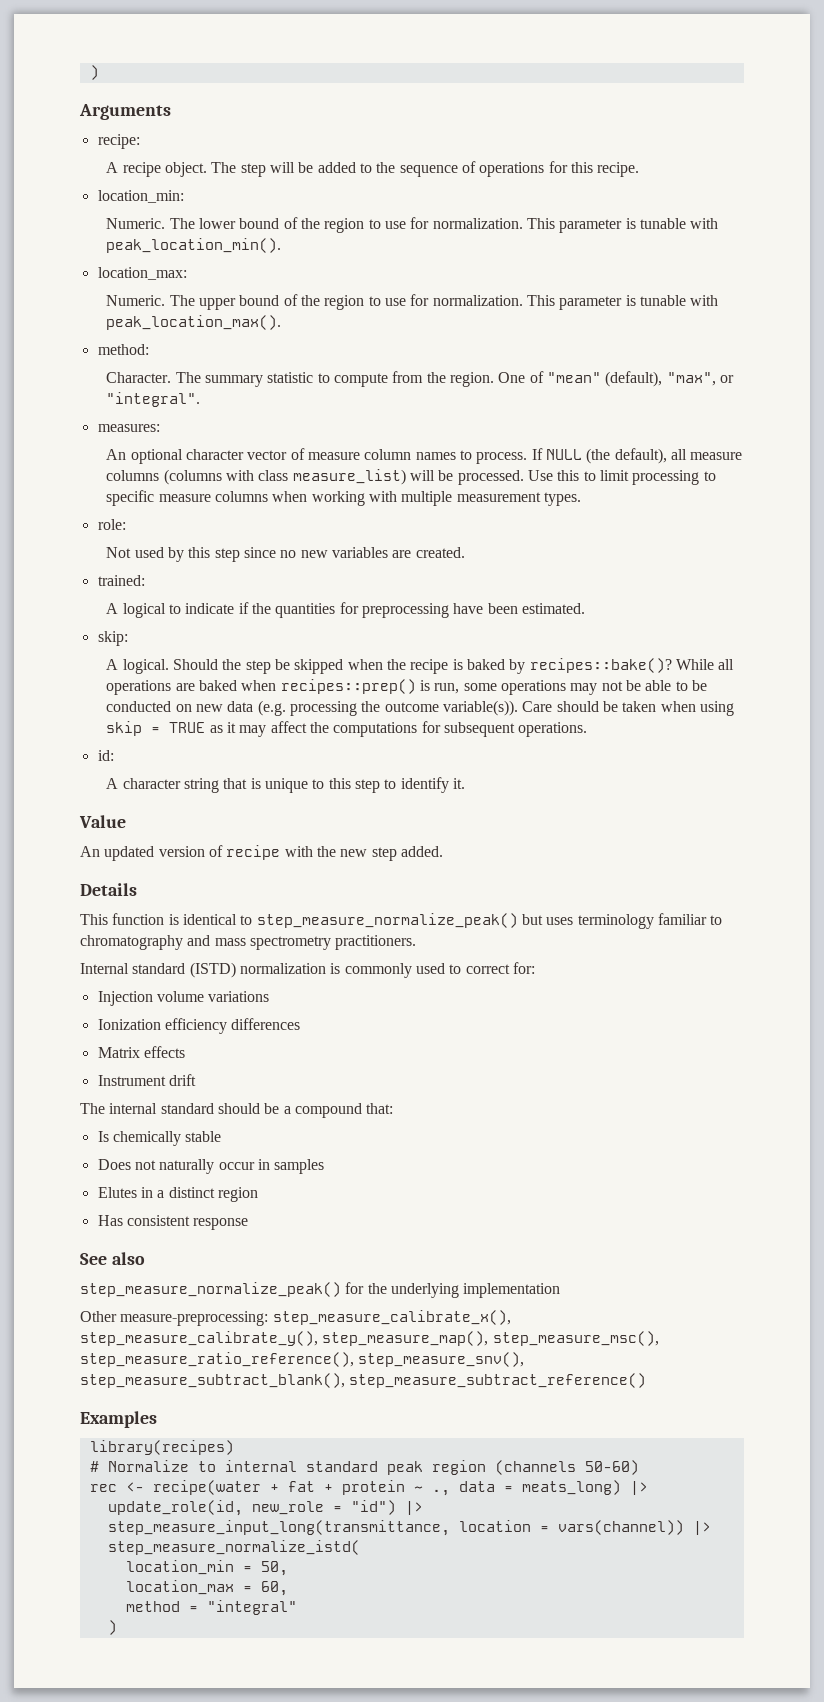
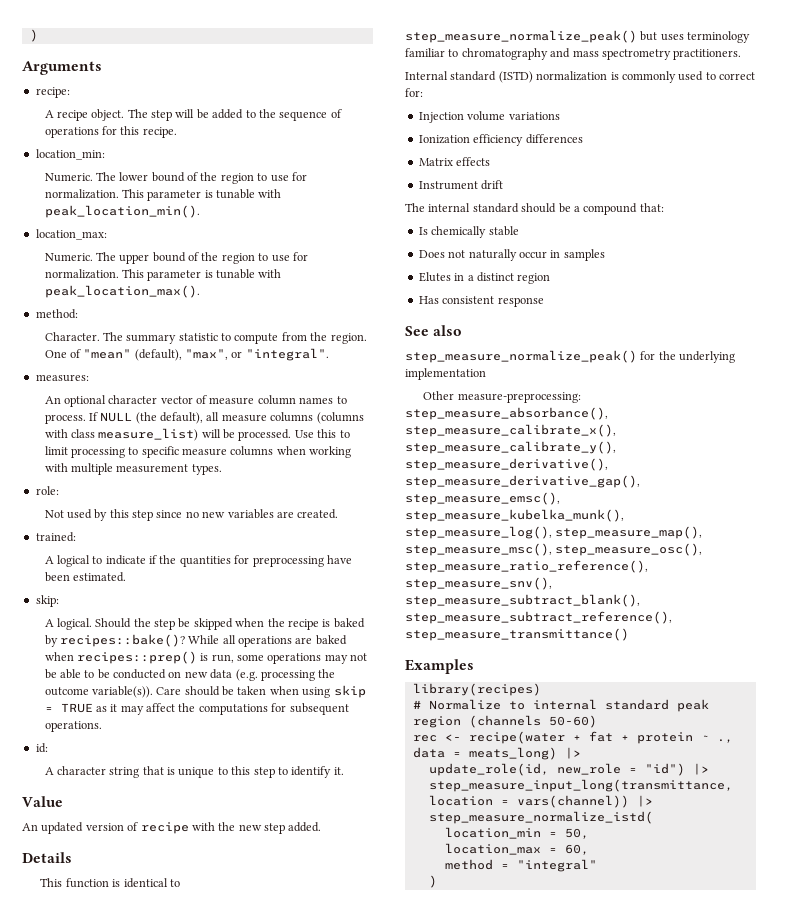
- Other measure-preprocessing: step_measure_calibrate_x(), step_measure_calibrate_y(), step_measure_map(), step_measure_msc(), step_measure_ratio_reference(), step_measure_snv(), step_measure_subtract_blank(), step_measure_subtract_reference()
+ Other measure-preprocessing: step_measure_absorbance(), step_measure_calibrate_x(), step_measure_calibrate_y(), step_measure_derivative(), step_measure_derivative_gap(), step_measure_emsc(), step_measure_kubelka_munk(), step_measure_log(), step_measure_map(), step_measure_msc(), step_measure_osc(), step_measure_ratio_reference(), step_measure_snv(), step_measure_subtract_blank(), step_measure_subtract_reference(), step_measure_transmittance()

